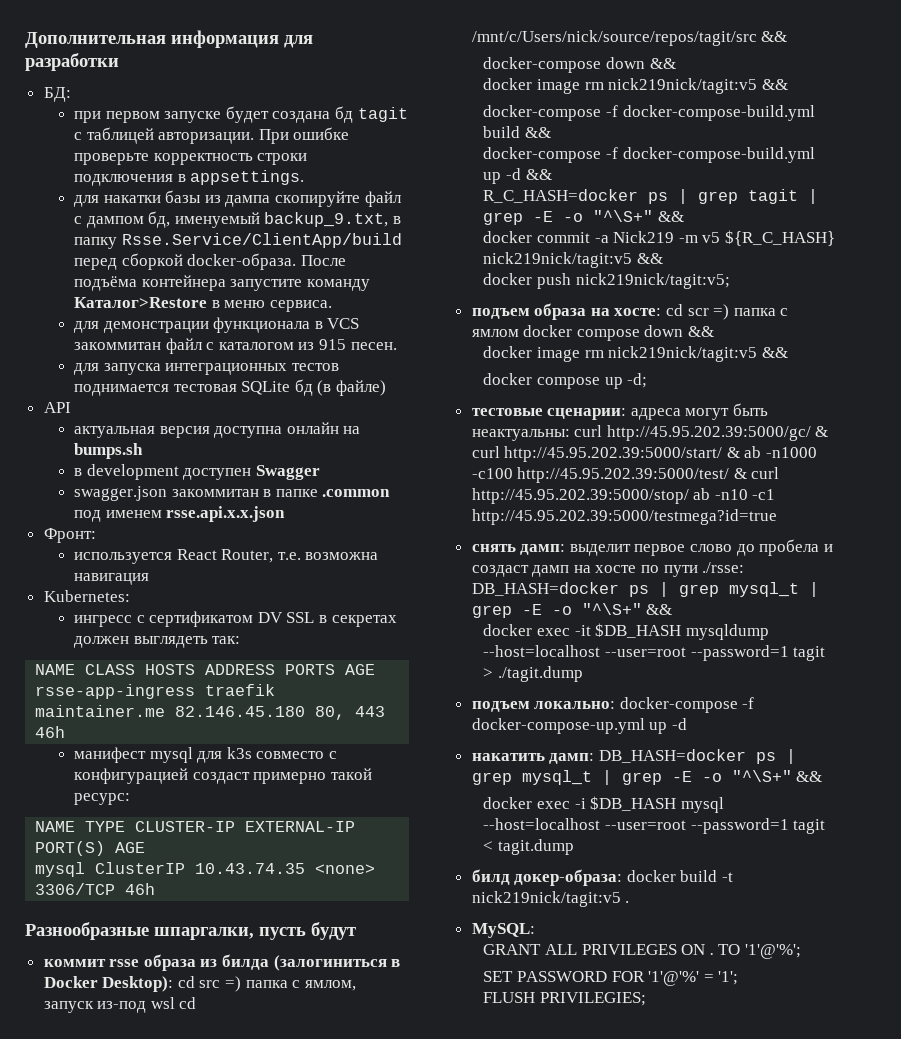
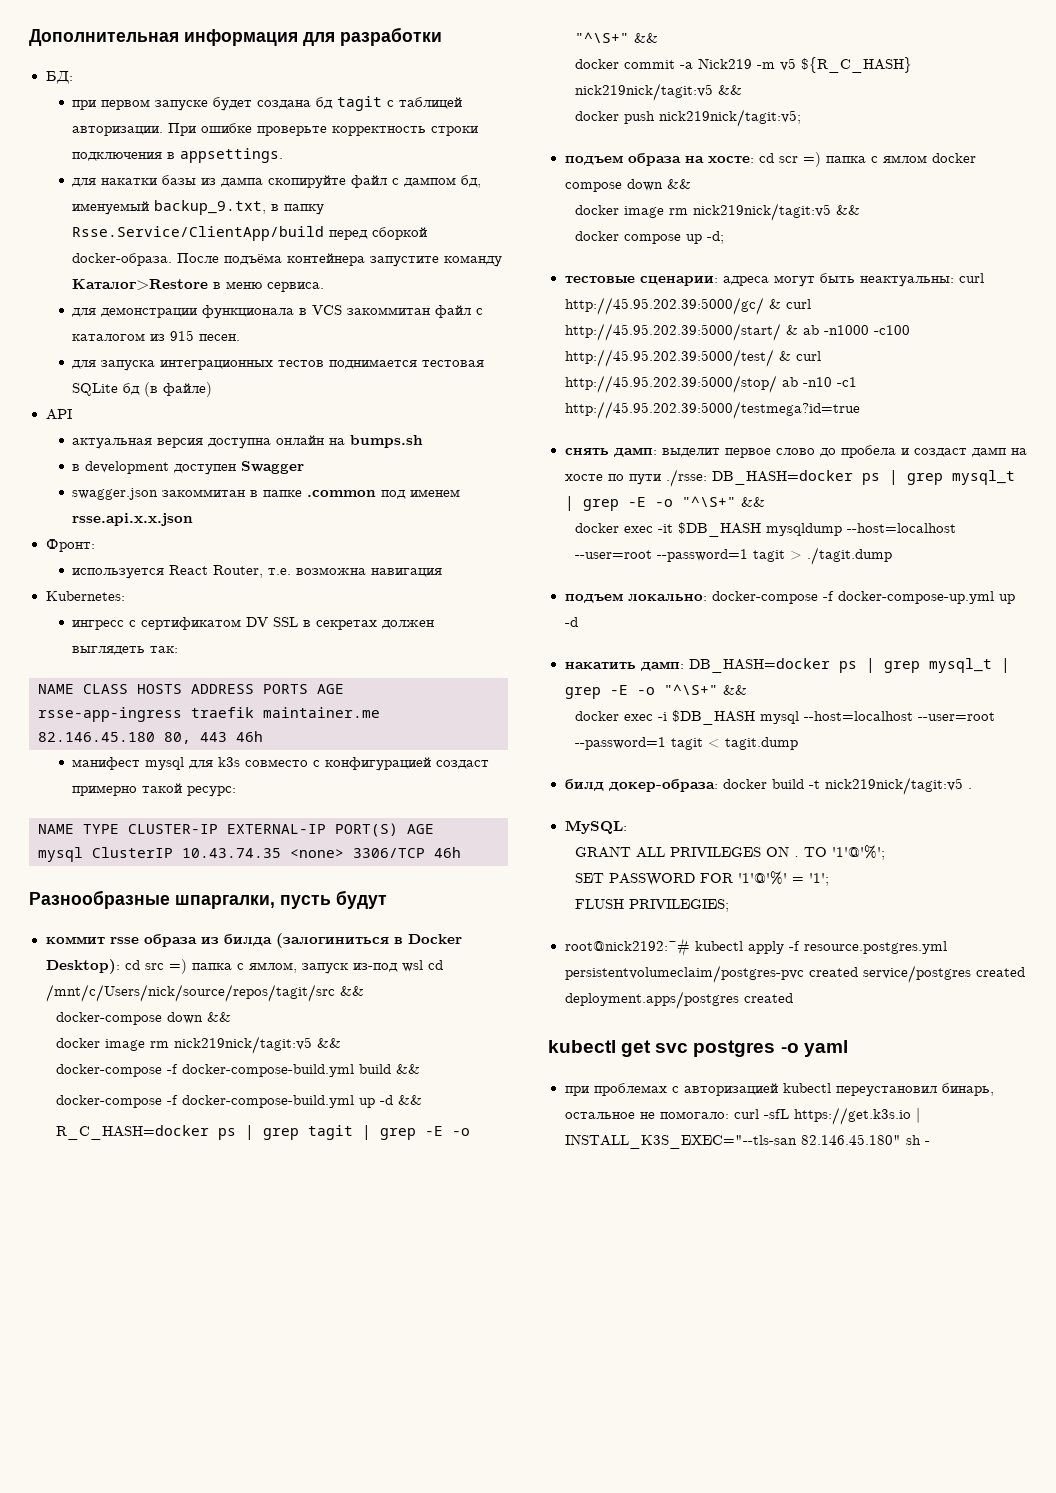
+ root@nick2192:~# kubectl apply -f resource.postgres.yml persistentvolumeclaim/postgres-pvc created service/postgres created deployment.apps/postgres created
+ kubectl get svc postgres -o yaml
+ при проблемах с авторизацией kubectl переустановил бинарь, остальное не помогало: curl -sfL https://get.k3s.io | INSTALL_K3S_EXEC="--tls-san 82.146.45.180" sh -

